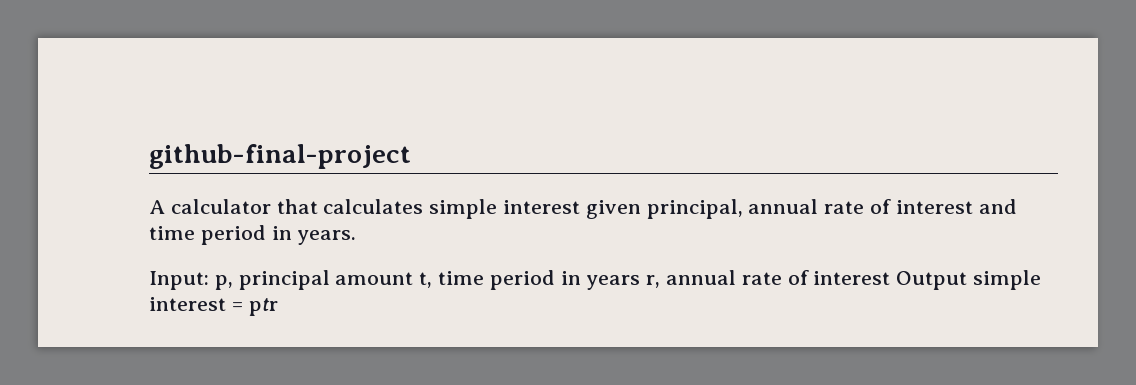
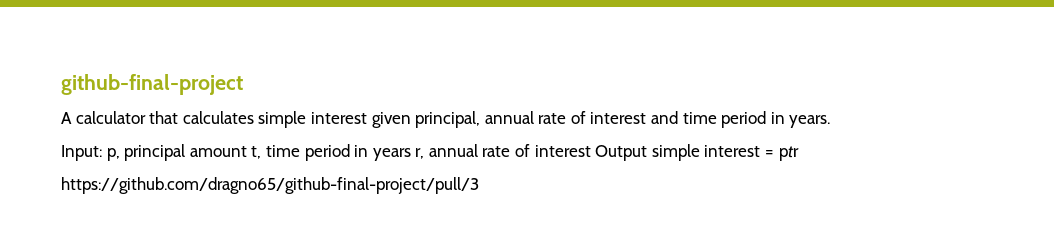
+ https://github.com/dragno65/github-final-project/pull/3

